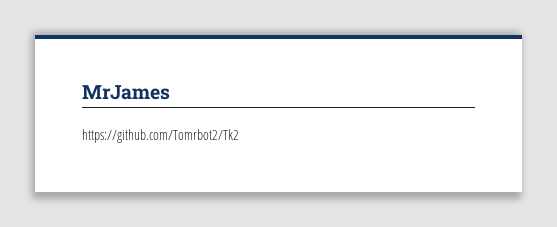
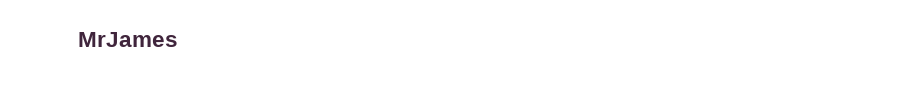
- https://github.com/Tomrbot2/Tk2

